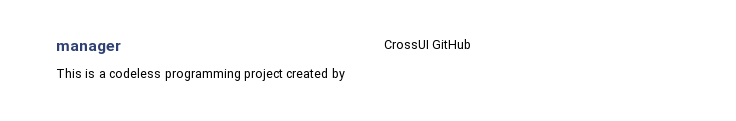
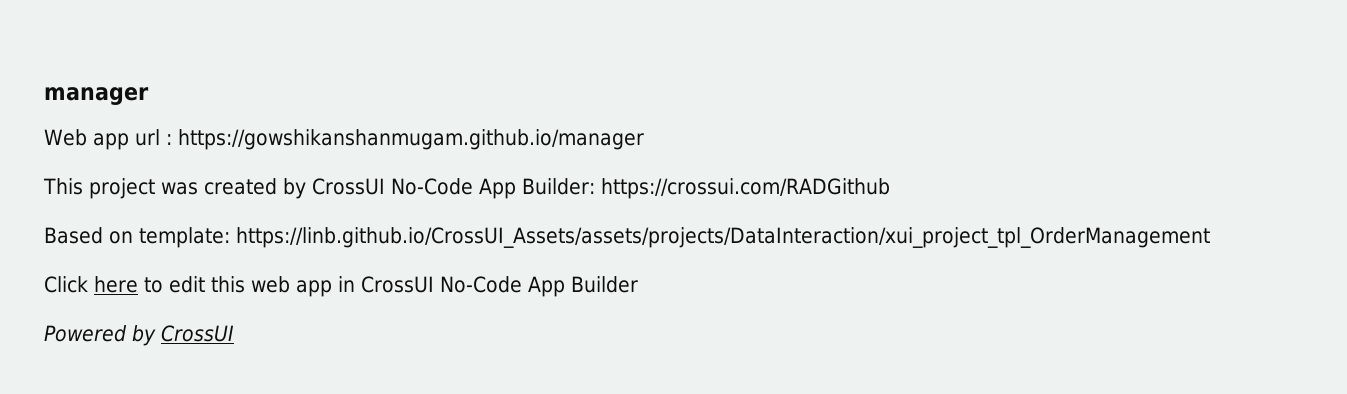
- This is a codeless programming project created by CrossUI GitHub
+ Web app url : https://gowshikanshanmugam.github.io/manager
+ This project was created by CrossUI No-Code App Builder: https://crossui.com/RADGithub
+ Based on template: https://linb.github.io/CrossUI_Assets/assets/projects/DataInteraction/xui_project_tpl_OrderManagement
+ Click here to edit this web app in CrossUI No-Code App Builder
+ Powered by CrossUI

